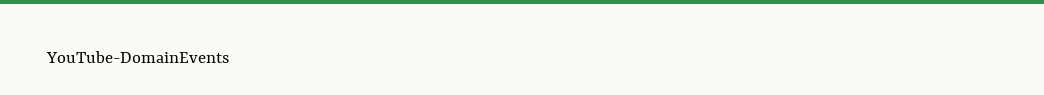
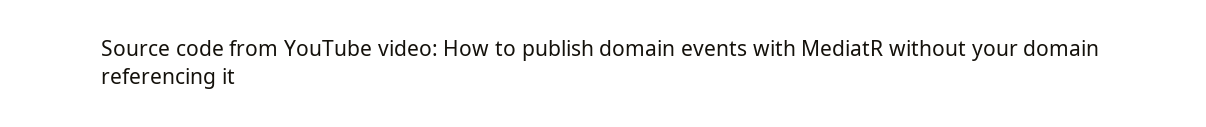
- YouTube-DomainEvents
+ Source code from YouTube video: How to publish domain events with MediatR without your domain referencing it

